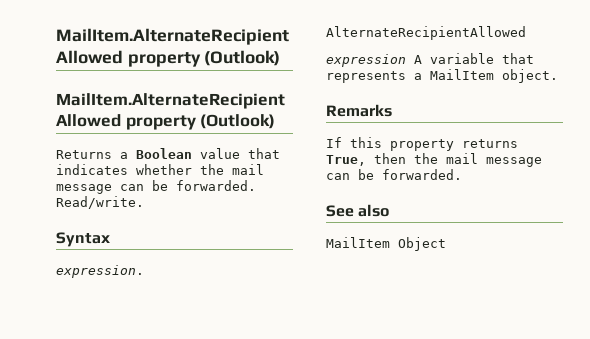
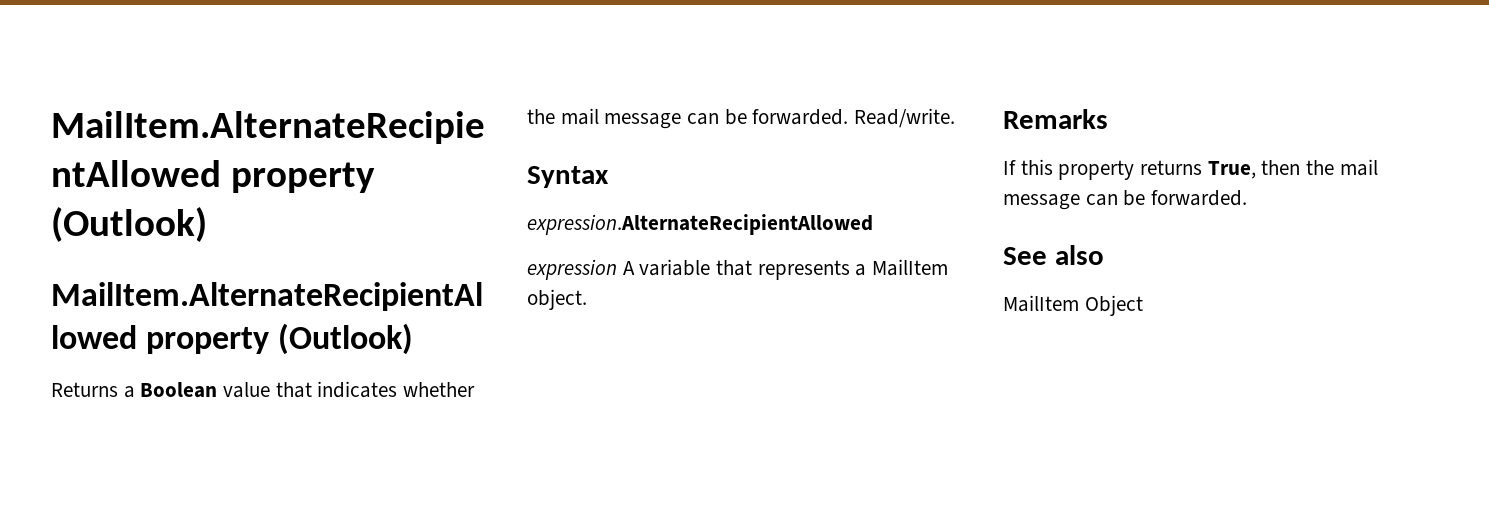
- expression. AlternateRecipientAllowed
+ expression.AlternateRecipientAllowed

